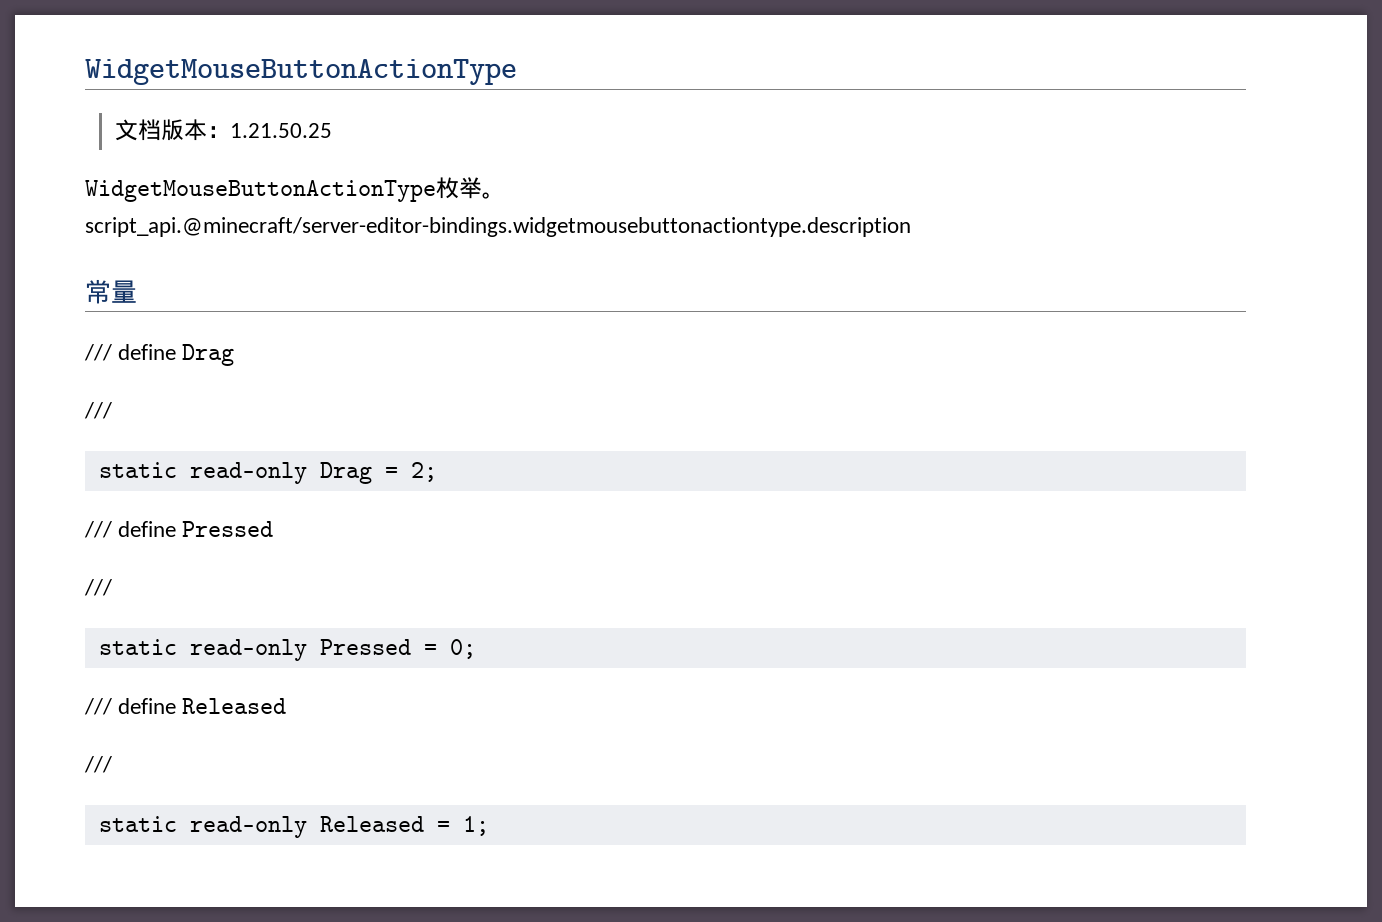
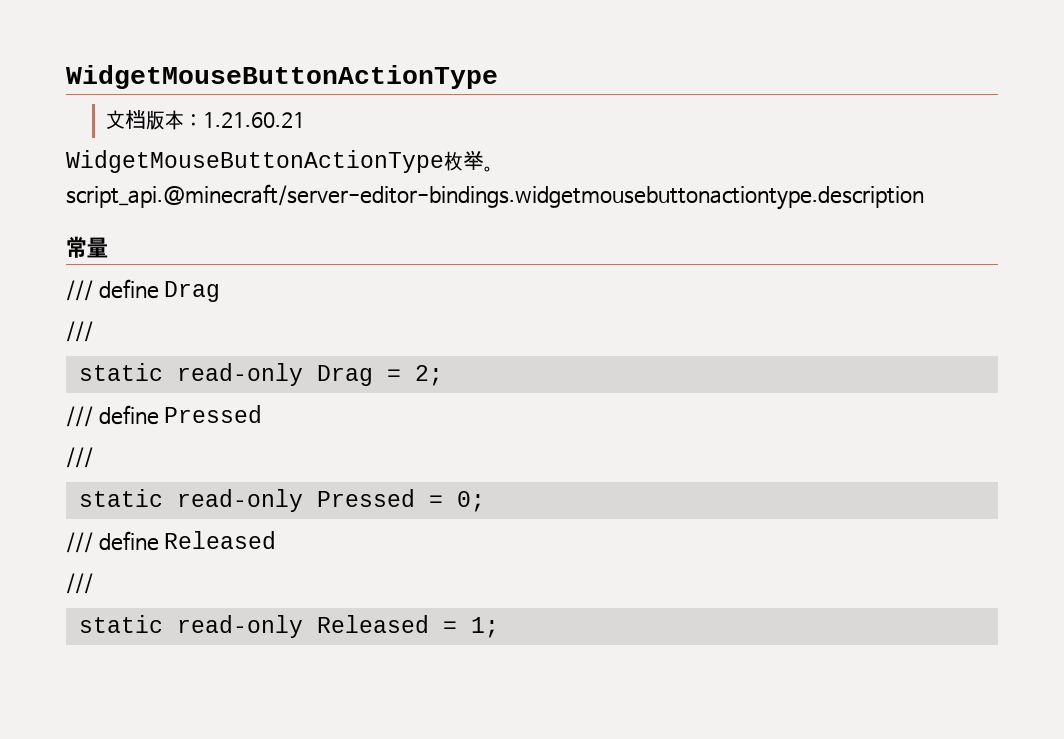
- 文档版本：1.21.50.25
+ 文档版本：1.21.60.21

